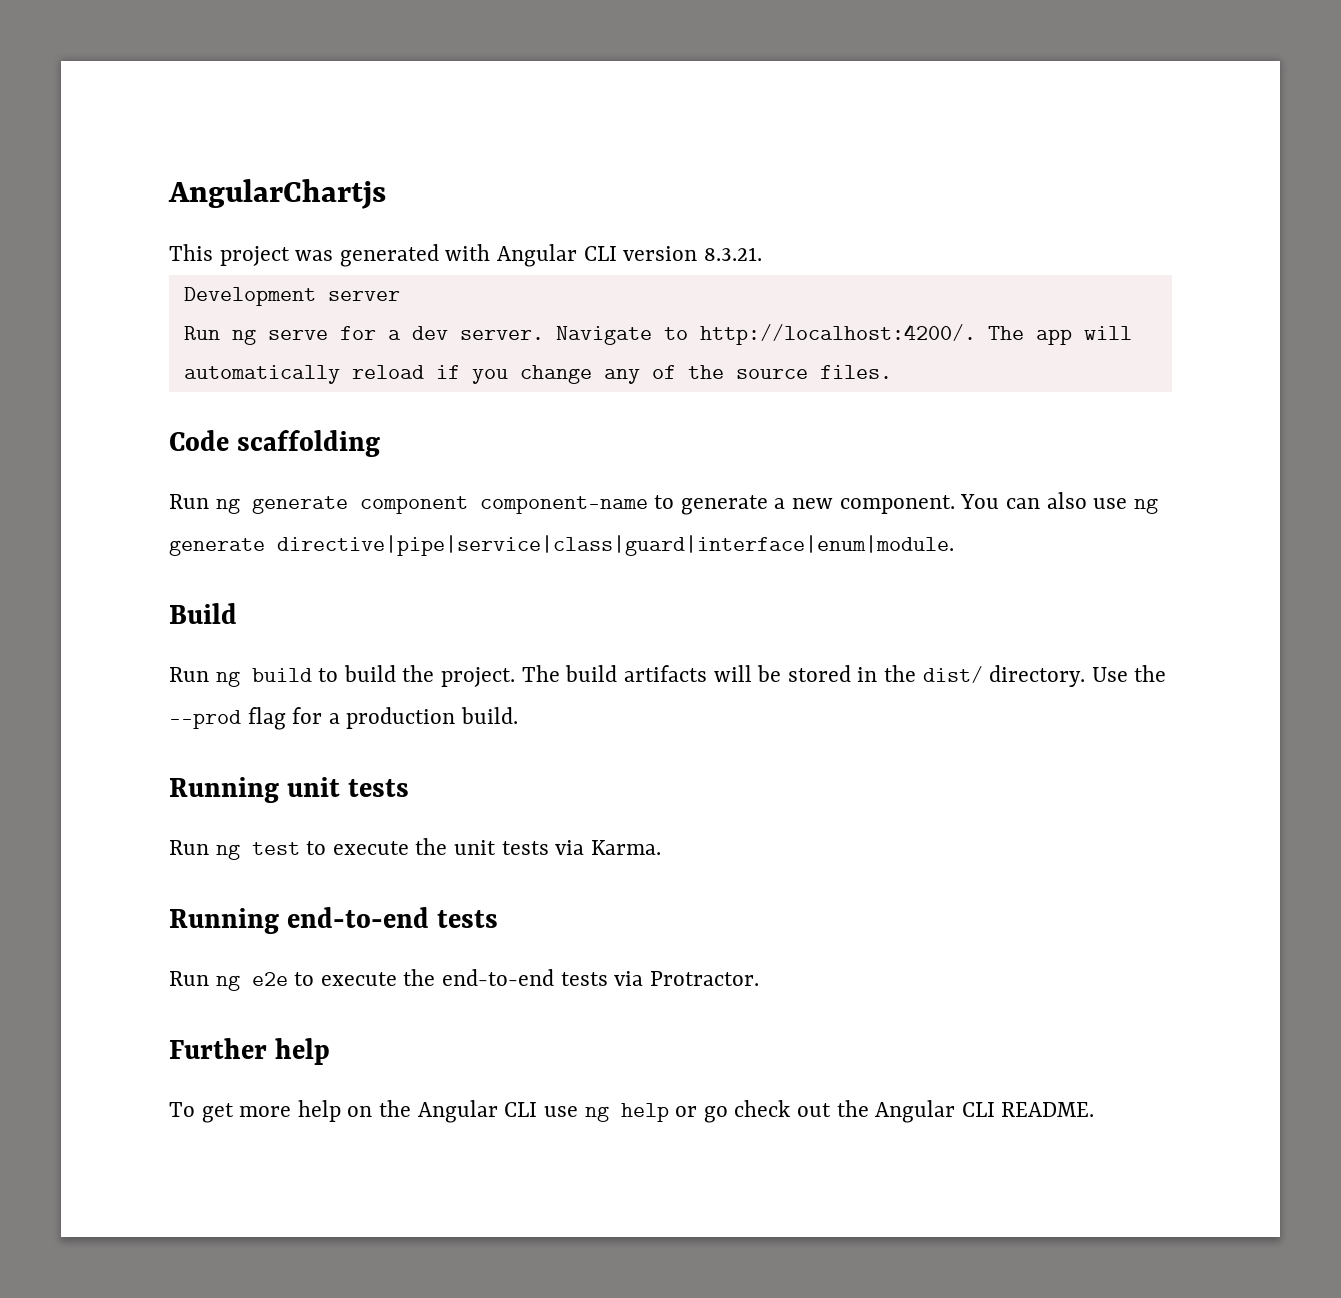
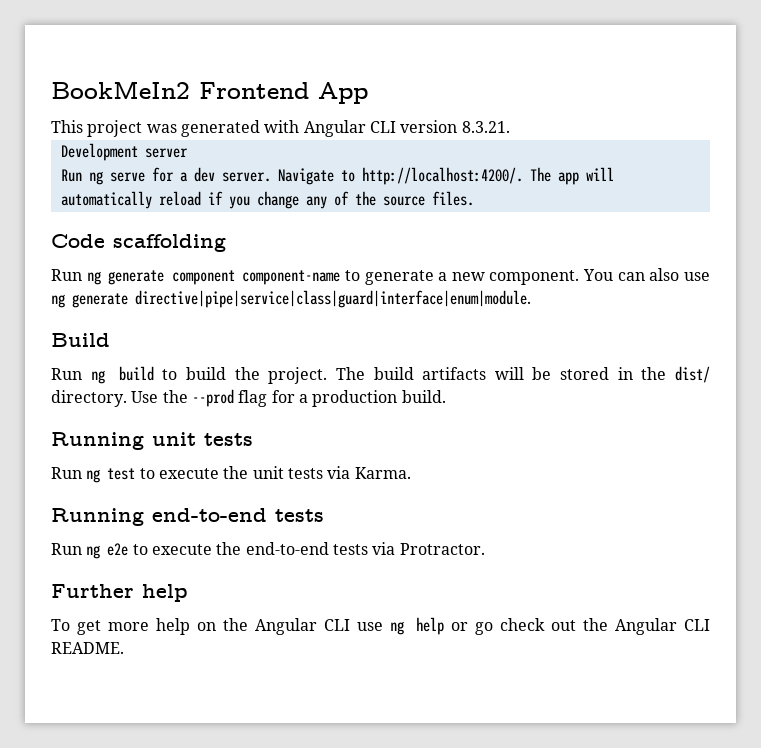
- AngularChartjs
+ BookMeIn2 Frontend App

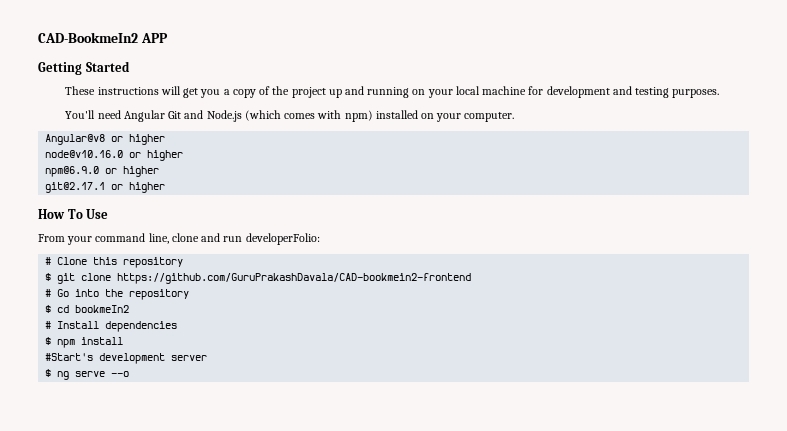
- BookMeIn2 Frontend App
- This project was generated with Angular CLI version 8.3.21.
- Development server
+ CAD-BookmeIn2 APP
+ Getting Started
+ These instructions will get you a copy of the project up and running on your local machine for development and testing purposes.
+ You'll need Angular Git and Node.js (which comes with npm) installed on your computer.
+ Angular@v8 or higher
+ node@v10.16.0 or higher
+ npm@6.9.0 or higher
+ git@2.17.1 or higher
+ How To Use
+ From your command line, clone and run developerFolio:
+ # Clone this repository
+ $ git clone https://github.com/GuruPrakashDavala/CAD-bookmein2-frontend
+ # Go into the repository
+ $ cd bookmeIn2
+ # Install dependencies
+ $ npm install
+ #Start's development server
- Run ng serve for a dev server. Navigate to http://localhost:4200/. The app will automatically reload if you change any of the source files.
- Code scaffolding
- Run ng generate component component-name to generate a new component. You can also use ng generate directive|pipe|service|class|guard|interface|enum|module.
- Build
- Run ng build to build the project. The build artifacts will be stored in the dist/ directory. Use the --prod flag for a production build.
- Running unit tests
- Run ng test to execute the unit tests via Karma.
- Running end-to-end tests
- Run ng e2e to execute the end-to-end tests via Protractor.
- Further help
- To get more help on the Angular CLI use ng help or go check out the Angular CLI README.
+ $ ng serve --o

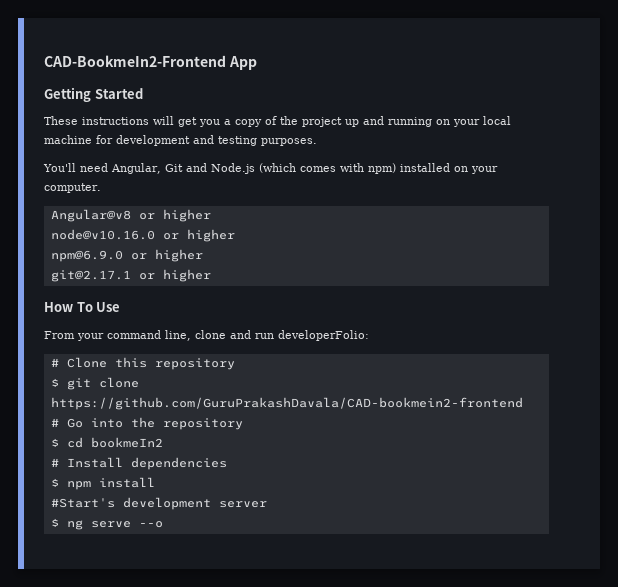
- CAD-BookmeIn2 APP
+ CAD-BookmeIn2-Frontend App
- You'll need Angular Git and Node.js (which comes with npm) installed on your computer.
+ You'll need Angular, Git and Node.js (which comes with npm) installed on your computer.

